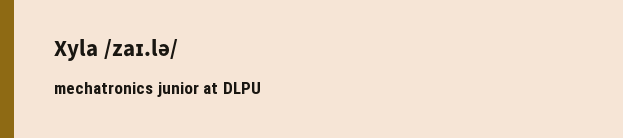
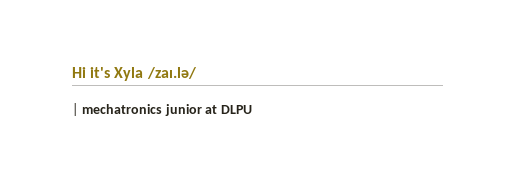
- Xyla /zaɪ.lə/
+ Hi it's Xyla /zaɪ.lə/
- mechatronics junior at DLPU
+ | mechatronics junior at DLPU

